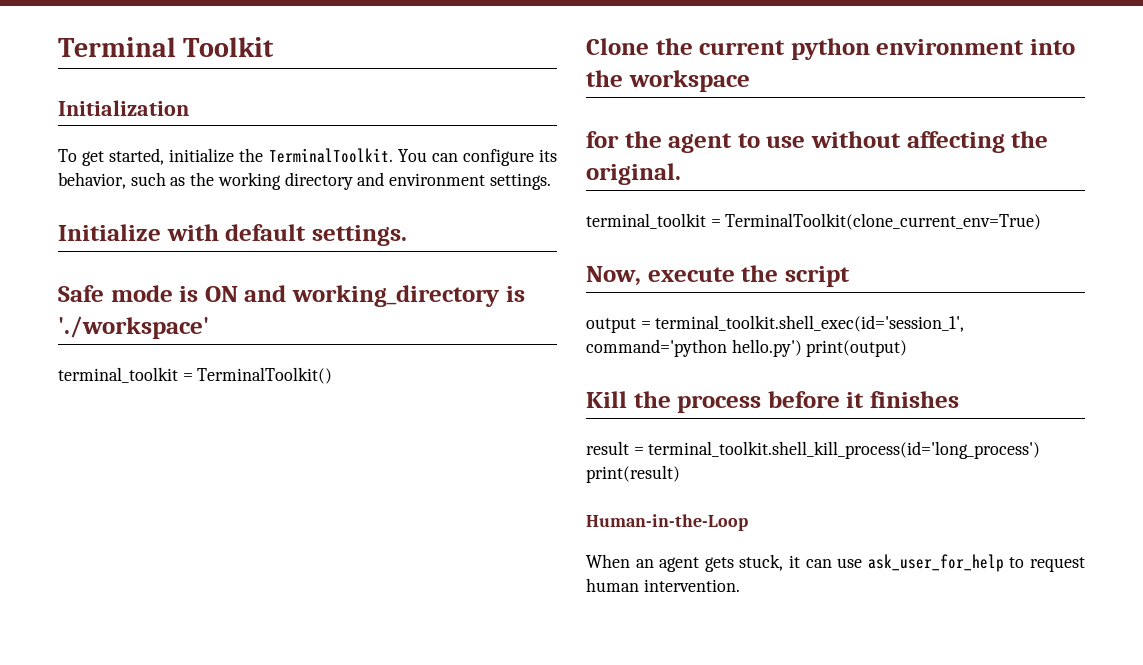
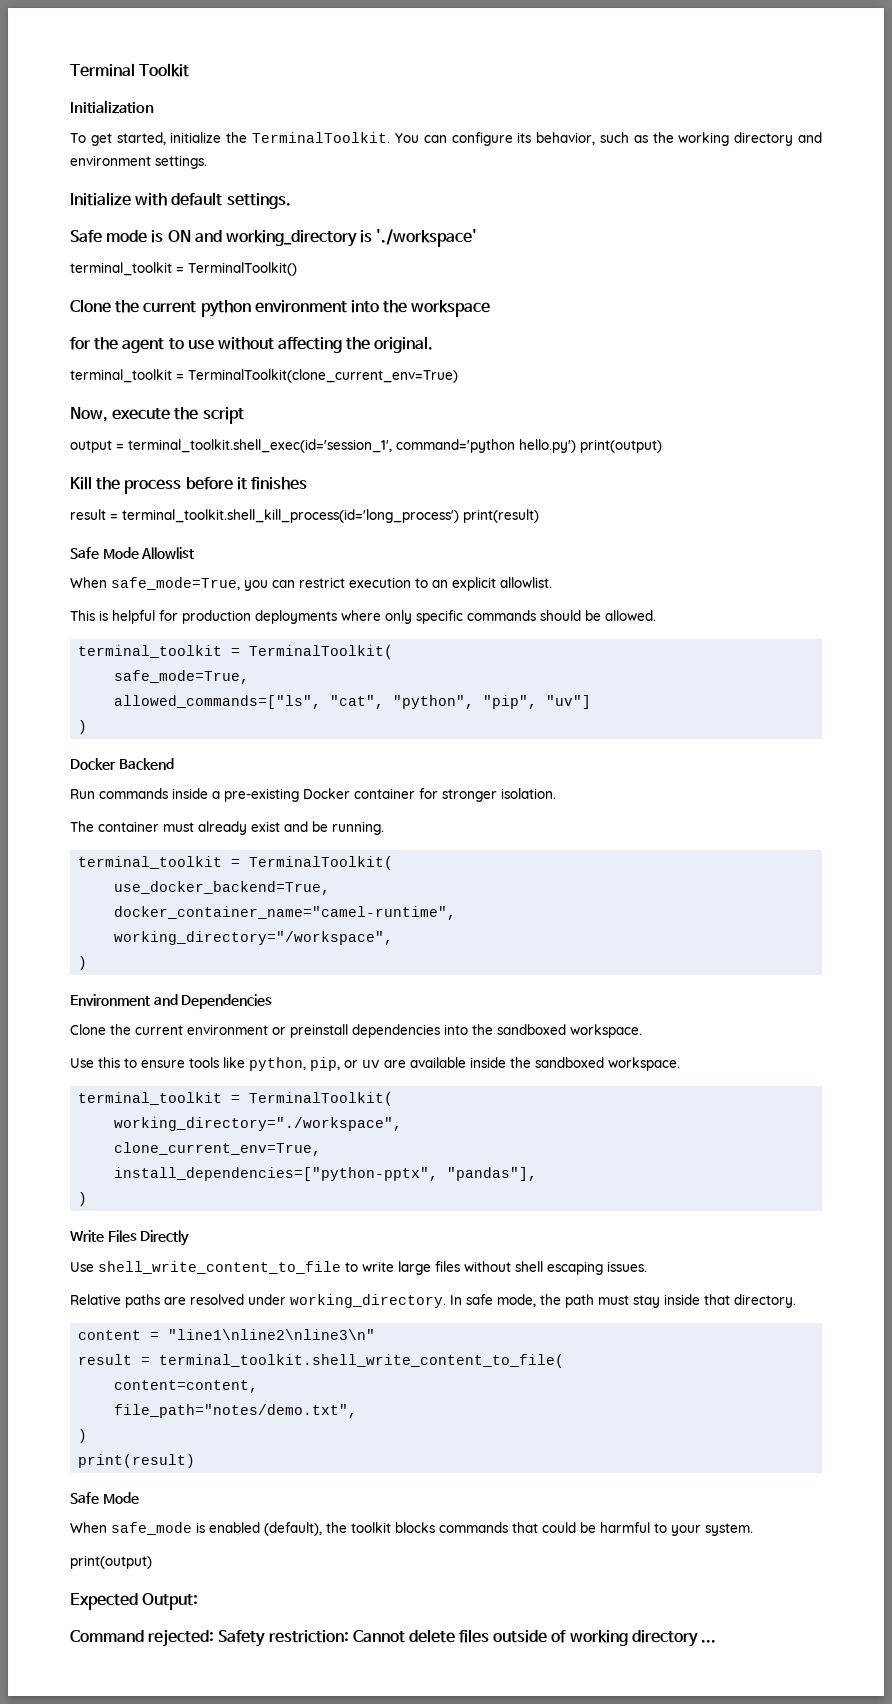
- Human-in-the-Loop
- When an agent gets stuck, it can use ask_user_for_help to request human intervention.
+ Safe Mode Allowlist
+ When safe_mode=True, you can restrict execution to an explicit allowlist.
+ This is helpful for production deployments where only specific commands should be allowed.
+ terminal_toolkit = TerminalToolkit(
+ safe_mode=True,
+ allowed_commands=["ls", "cat", "python", "pip", "uv"]
+ )
+ Docker Backend
+ Run commands inside a pre-existing Docker container for stronger isolation.
+ The container must already exist and be running.
+ terminal_toolkit = TerminalToolkit(
+ use_docker_backend=True,
+ docker_container_name="camel-runtime",
+ working_directory="/workspace",
+ )
+ Environment and Dependencies
+ Clone the current environment or preinstall dependencies into the sandboxed workspace.
+ Use this to ensure tools like python, pip, or uv are available inside the sandboxed workspace.
+ terminal_toolkit = TerminalToolkit(
+ working_directory="./workspace",
+ clone_current_env=True,
+ install_dependencies=["python-pptx", "pandas"],
+ )
+ Write Files Directly
+ Use shell_write_content_to_file to write large files without shell escaping issues.
+ Relative paths are resolved under working_directory. In safe mode, the path must stay inside that directory.
+ content = "line1\nline2\nline3\n"
+ result = terminal_toolkit.shell_write_content_to_file(
+ content=content,
+ file_path="notes/demo.txt",
+ )
+ print(result)
+ Safe Mode
+ When safe_mode is enabled (default), the toolkit blocks commands that could be harmful to your system.
+ print(output)
+ Expected Output:
+ Command rejected: Safety restriction: Cannot delete files outside of working directory ...

